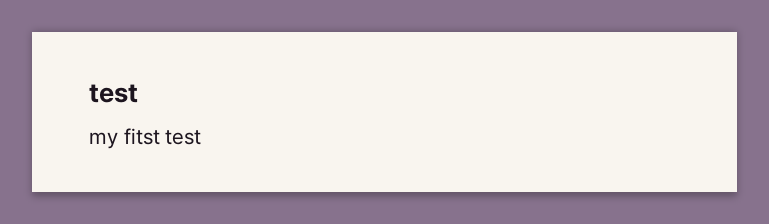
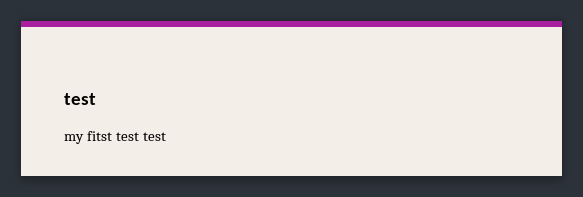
- my fitst test
+ my fitst test test

